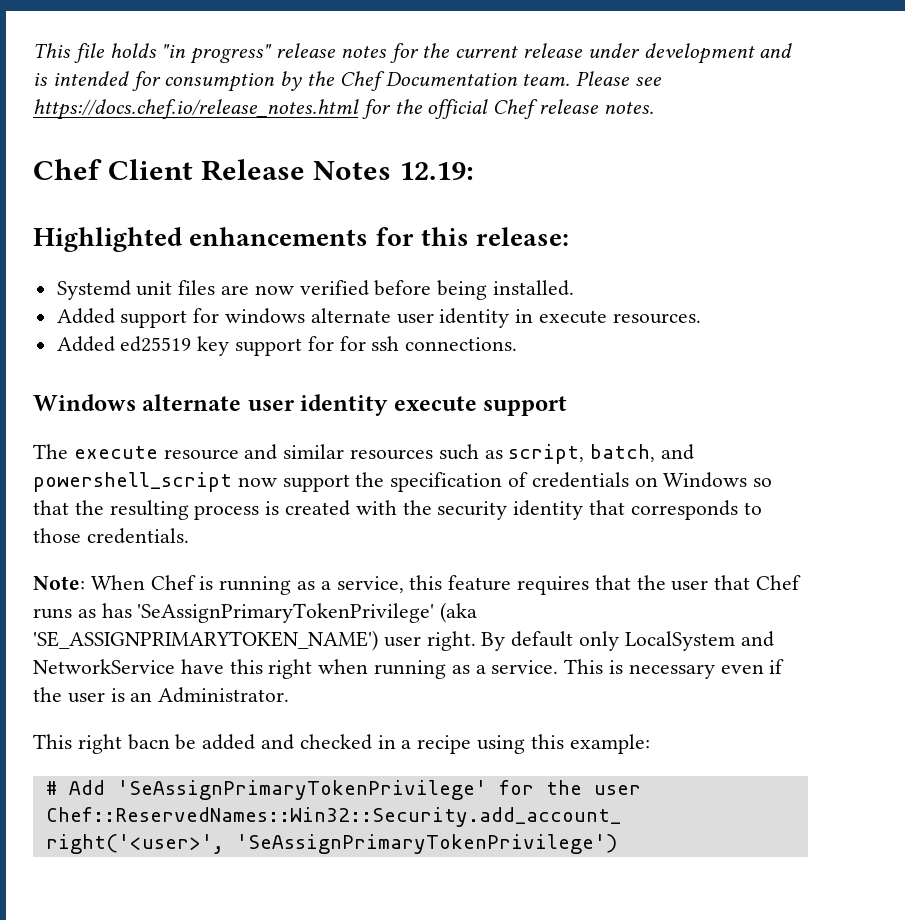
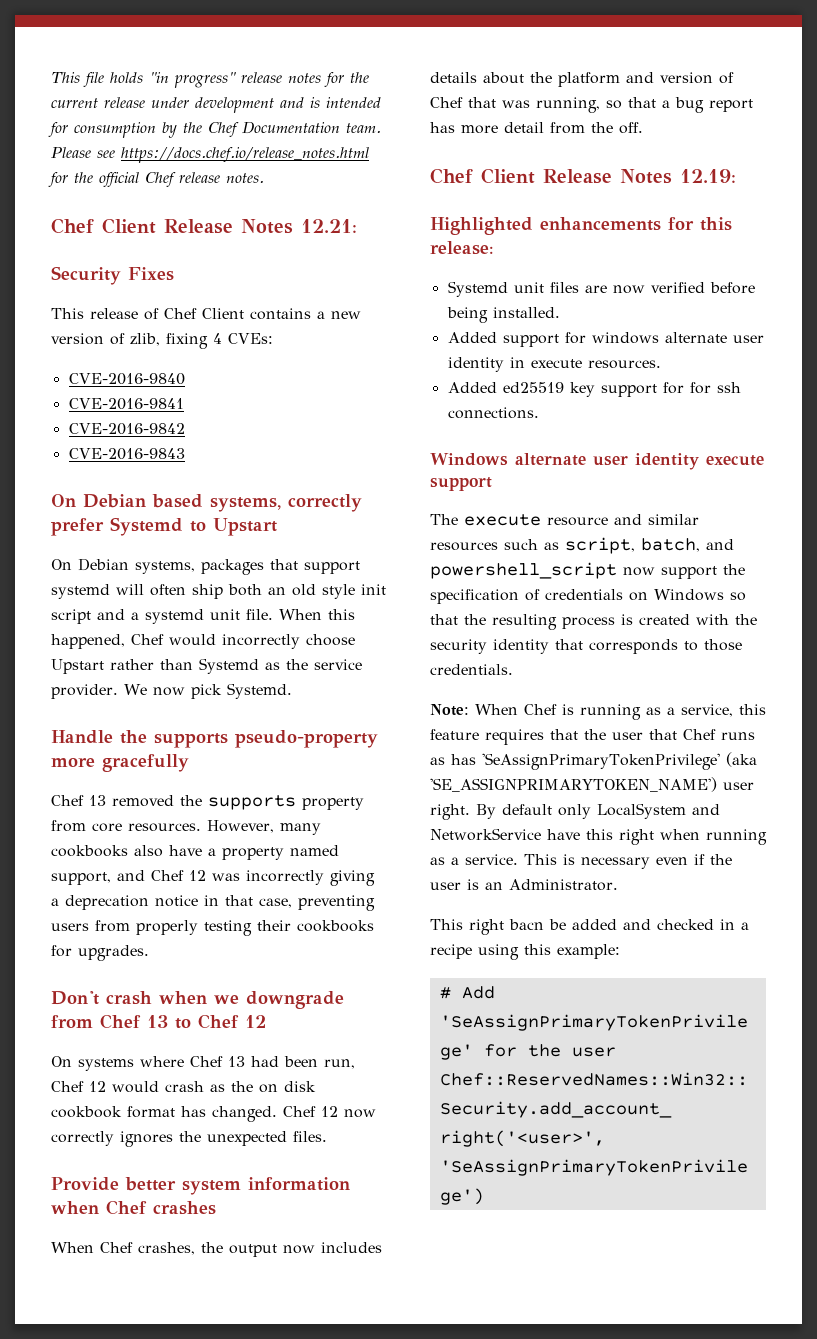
+ Chef Client Release Notes 12.21:
+ Security Fixes
+ This release of Chef Client contains a new version of zlib, fixing 4 CVEs:
+ CVE-2016-9840
+ CVE-2016-9841
+ CVE-2016-9842
+ CVE-2016-9843
+ On Debian based systems, correctly prefer Systemd to Upstart
+ On Debian systems, packages that support systemd will often ship both an old style init script and a systemd unit file. When this happened, Chef would incorrectly choose Upstart rather than Systemd as the service provider. We now pick Systemd.
+ Handle the supports pseudo-property more gracefully
+ Chef 13 removed the supports property from core resources. However, many cookbooks also have a property named support, and Chef 12 was incorrectly giving a deprecation notice in that case, preventing users from properly testing their cookbooks for upgrades.
+ Don't crash when we downgrade from Chef 13 to Chef 12
+ On systems where Chef 13 had been run, Chef 12 would crash as the on disk cookbook format has changed. Chef 12 now correctly ignores the unexpected files.
+ Provide better system information when Chef crashes
+ When Chef crashes, the output now includes details about the platform and version of Chef that was running, so that a bug report has more detail from the off.

